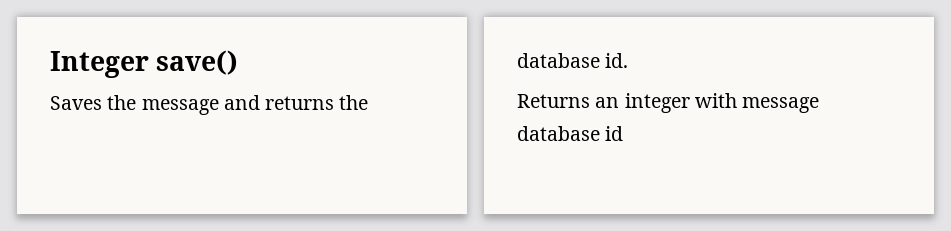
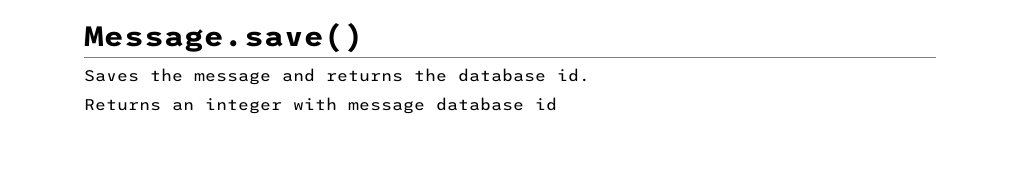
- Integer save()
+ Message.save()

